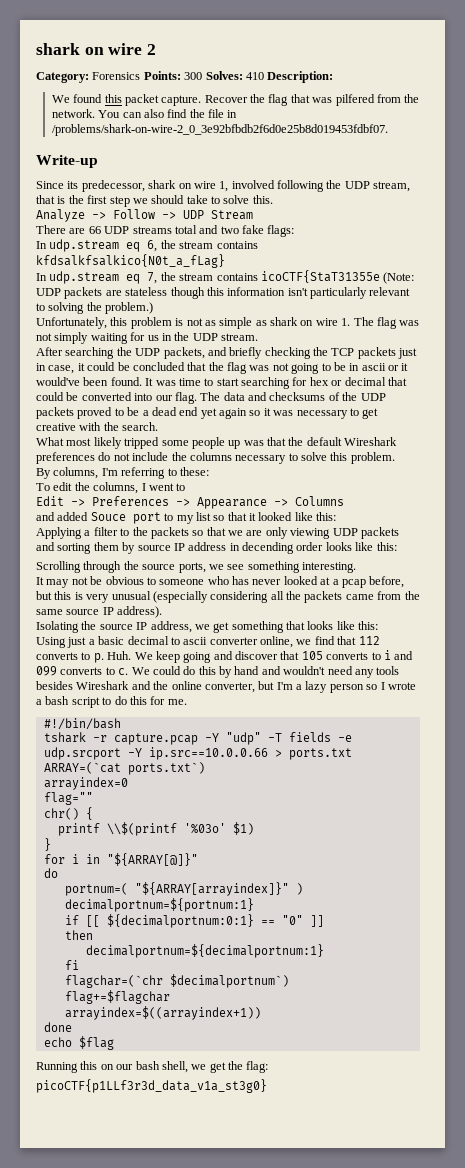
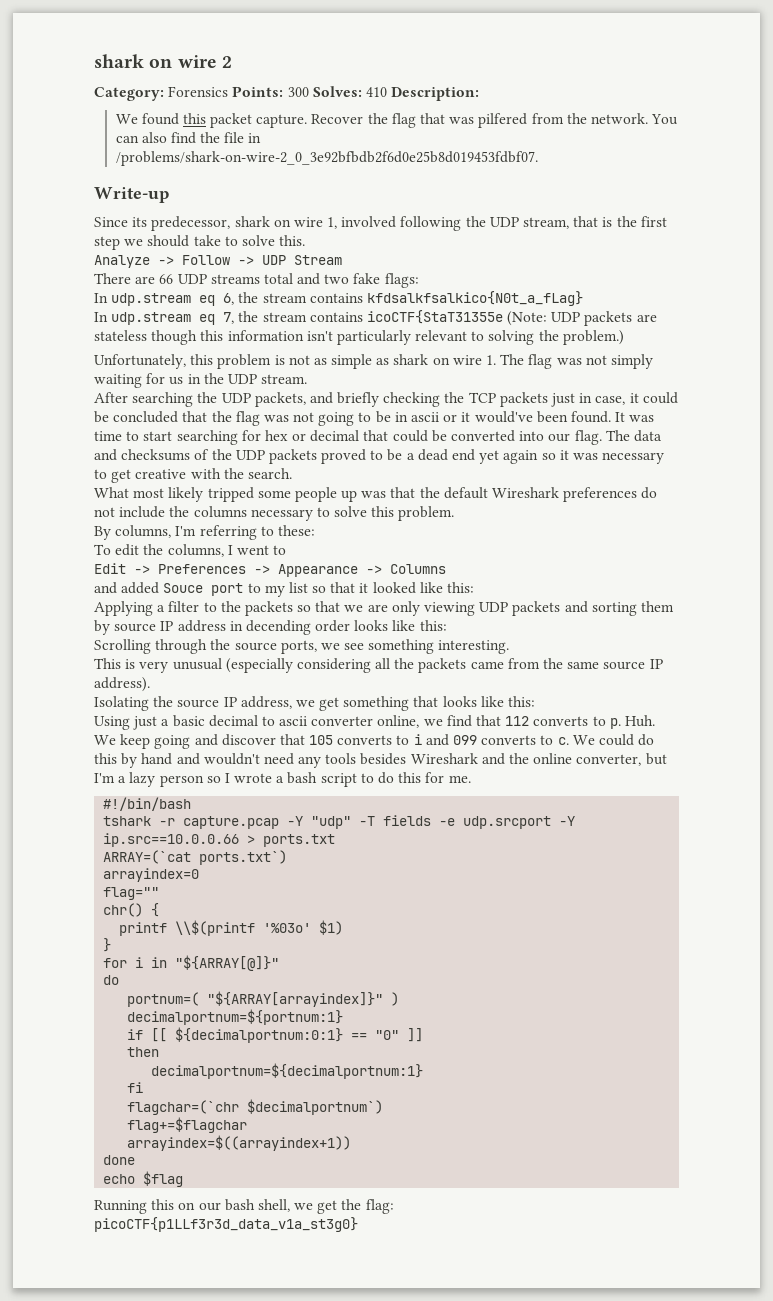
- It may not be obvious to someone who has never looked at a pcap before, but this is very unusual (especially considering all the packets came from the same source IP address).
+ This is very unusual (especially considering all the packets came from the same source IP address).

